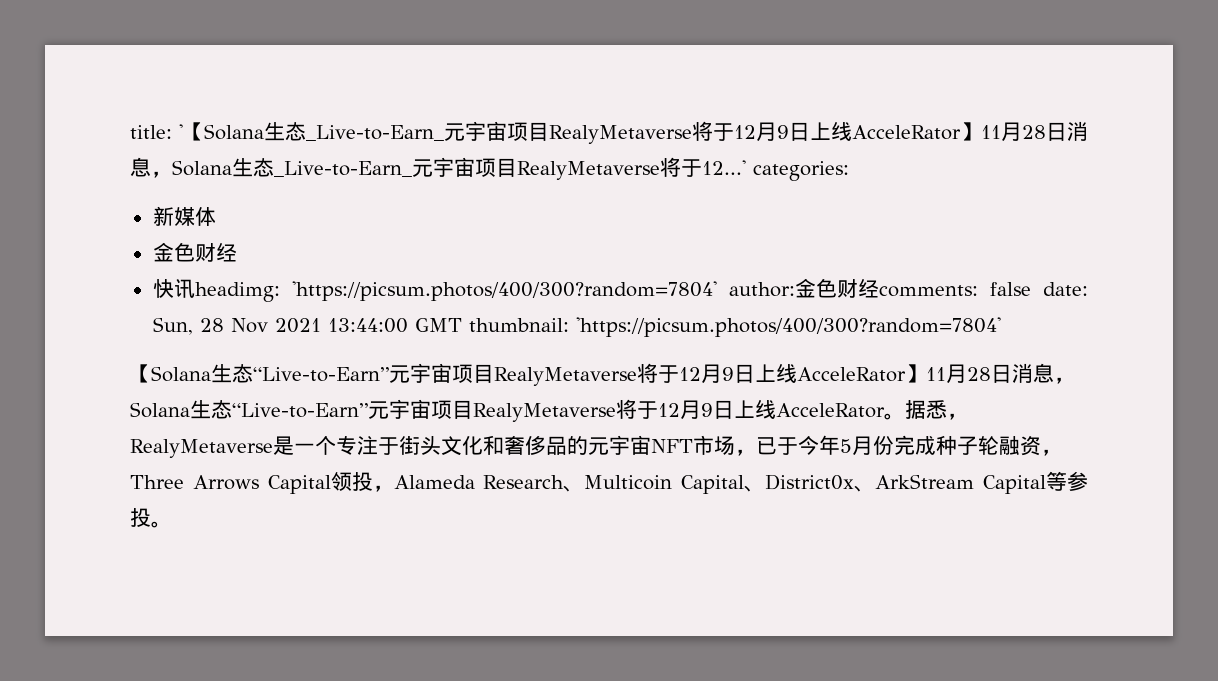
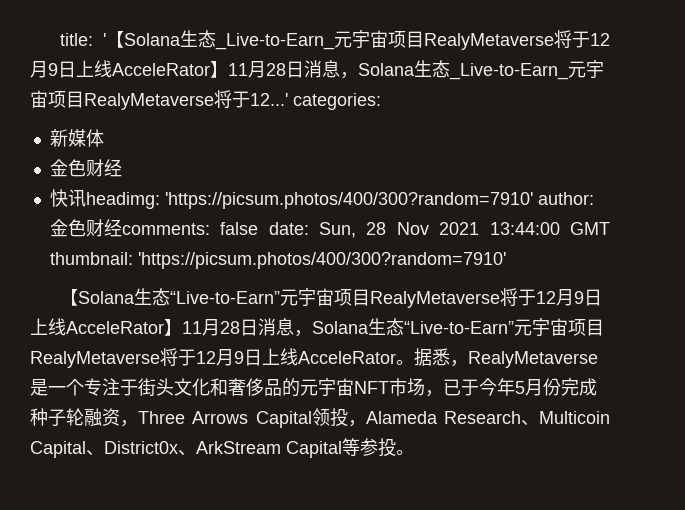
- 快讯headimg: 'https://picsum.photos/400/300?random=7804' author:金色财经comments: false date: Sun, 28 Nov 2021 13:44:00 GMT thumbnail: 'https://picsum.photos/400/300?random=7804'
+ 快讯headimg: 'https://picsum.photos/400/300?random=7910' author:金色财经comments: false date: Sun, 28 Nov 2021 13:44:00 GMT thumbnail: 'https://picsum.photos/400/300?random=7910'

